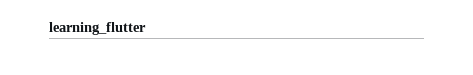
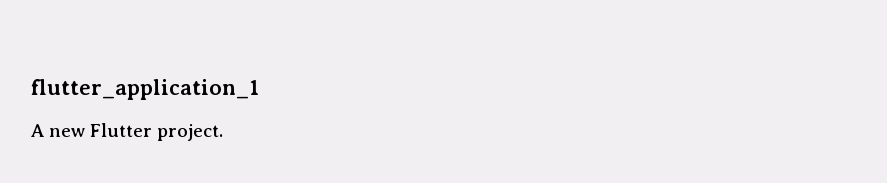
- learning_flutter
+ flutter_application_1
+ A new Flutter project.

